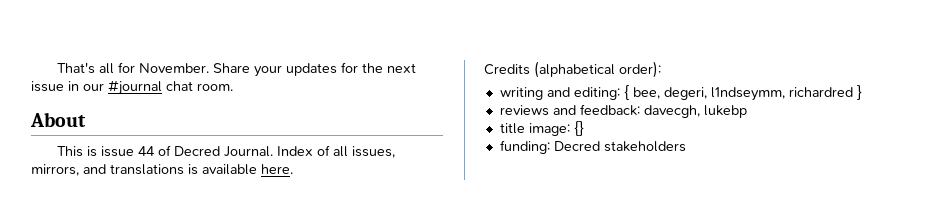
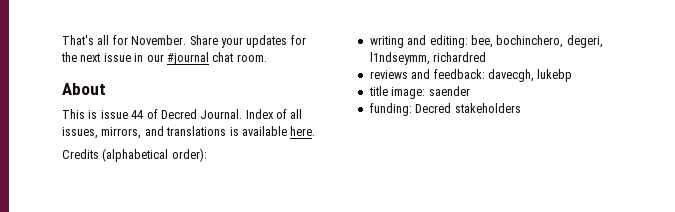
- writing and editing: { bee, degeri, l1ndseymm, richardred }
+ writing and editing: bee, bochinchero, degeri, l1ndseymm, richardred
- title image: {}
+ title image: saender

